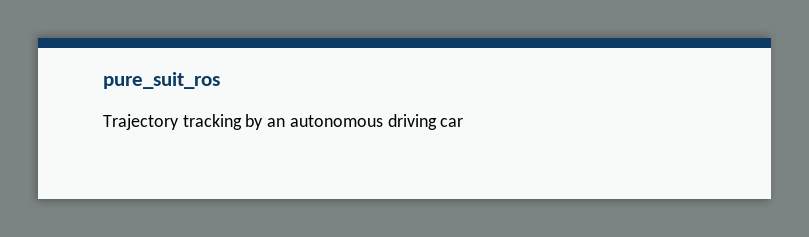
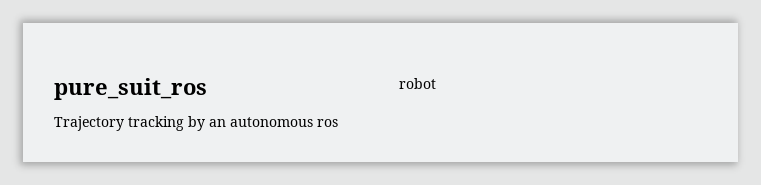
- Trajectory tracking by an autonomous driving car
+ Trajectory tracking by an autonomous ros robot

